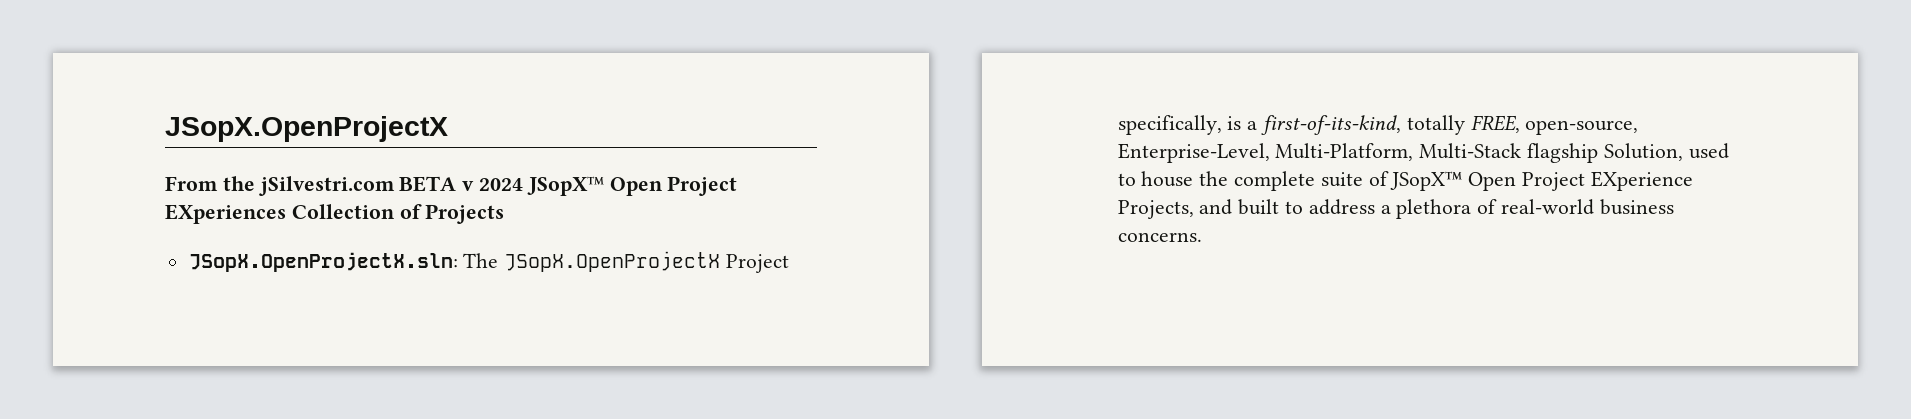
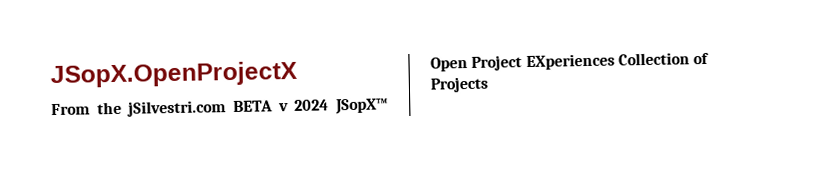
- JSopX.OpenProjectX.sln: The JSopX.OpenProjectX Project specifically, is a first-of-its-kind, totally FREE, open-source, Enterprise-Level, Multi-Platform, Multi-Stack flagship Solution, used to house the complete suite of JSopX™ Open Project EXperience Projects, and built to address a plethora of real-world business concerns.

